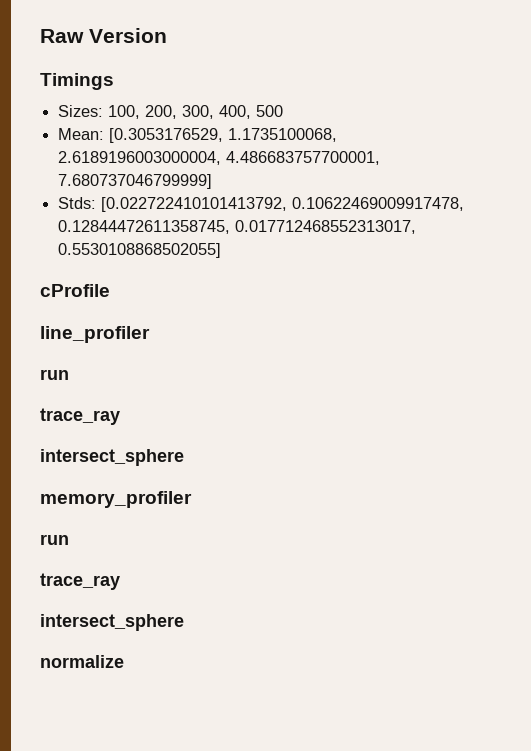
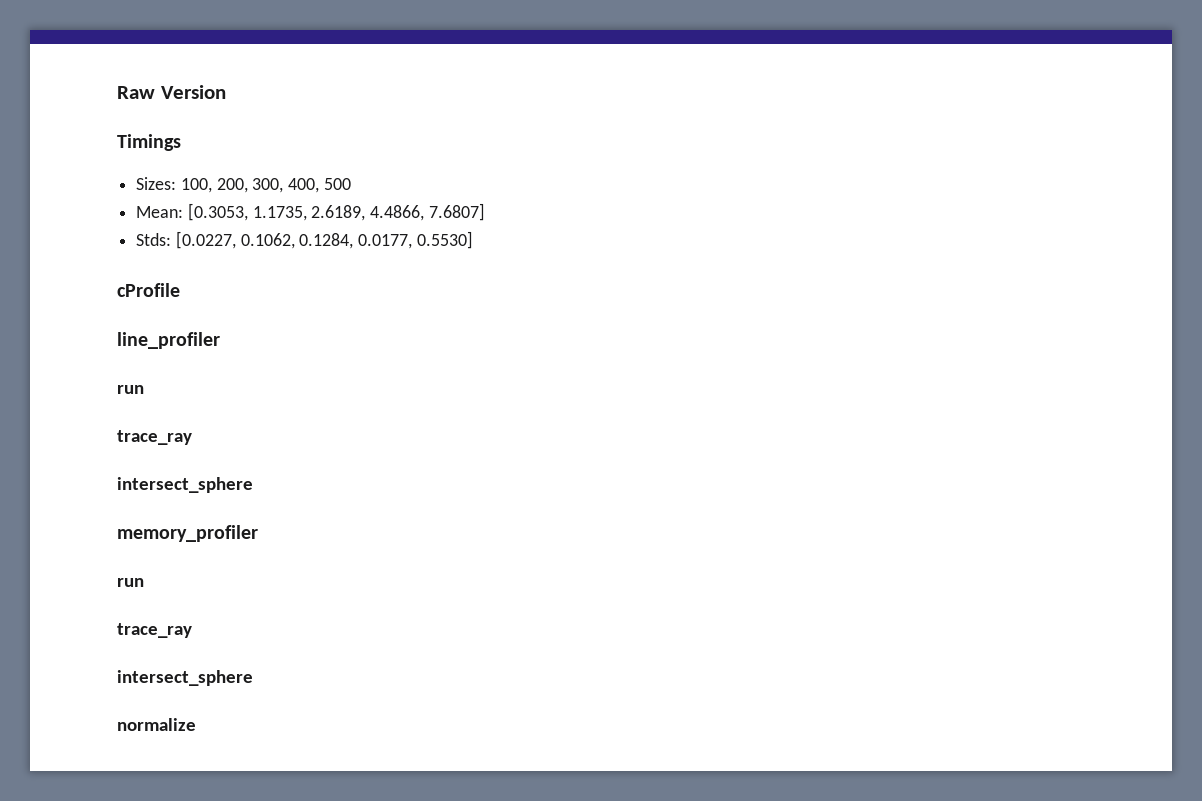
- Mean: [0.3053176529, 1.1735100068, 2.6189196003000004, 4.486683757700001, 7.680737046799999]
- Stds: [0.022722410101413792, 0.10622469009917478, 0.12844472611358745, 0.017712468552313017, 0.5530108868502055]
+ Mean: [0.3053, 1.1735, 2.6189, 4.4866, 7.6807]
+ Stds: [0.0227, 0.1062, 0.1284, 0.0177, 0.5530]

